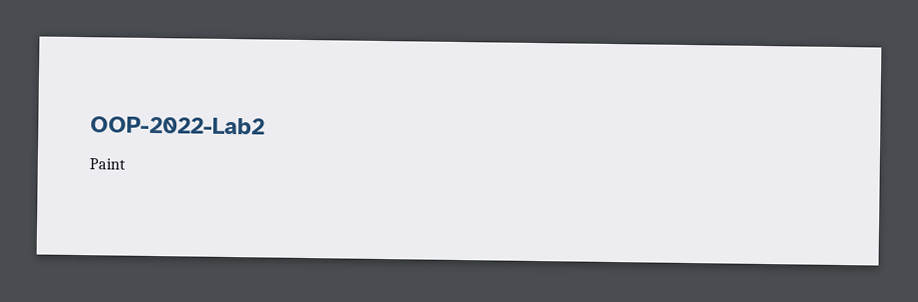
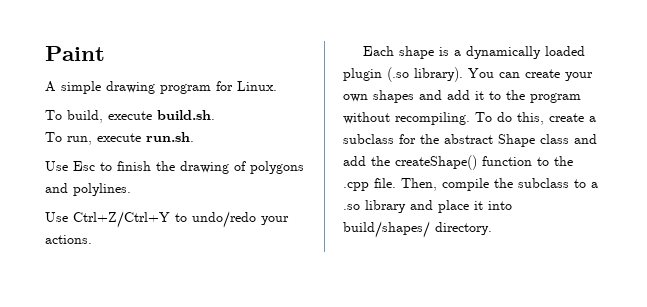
- OOP-2022-Lab2
  Paint
+ A simple drawing program for Linux.
+ To build, execute build.sh.
+ To run, execute run.sh.
+ Use Esc to finish the drawing of polygons and polylines.
+ Use Ctrl+Z/Ctrl+Y to undo/redo your actions.
+ Each shape is a dynamically loaded plugin (.so library). You can create your own shapes and add it to the program without recompiling. To do this, create a subclass for the abstract Shape class and add the createShape() function to the .cpp file. Then, compile the subclass to a .so library and place it into build/shapes/ directory.

